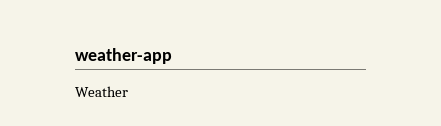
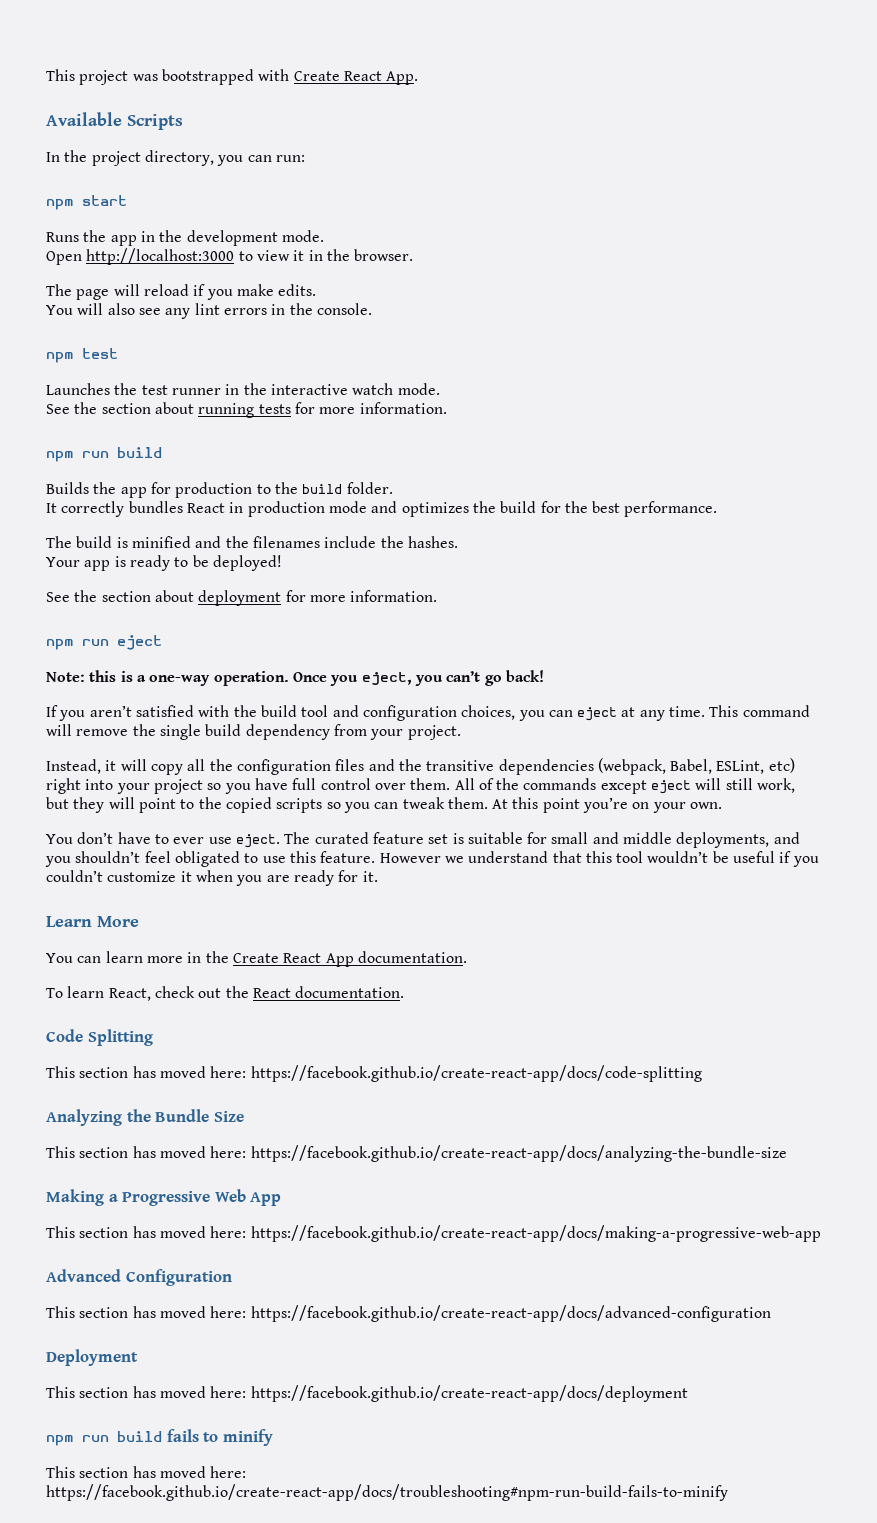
- weather-app
- Weather
+ This project was bootstrapped with Create React App.
+ Available Scripts
+ In the project directory, you can run:
+ npm start
+ Runs the app in the development mode.
+ Open http://localhost:3000 to view it in the browser.
+ The page will reload if you make edits.
+ You will also see any lint errors in the console.
+ npm test
+ Launches the test runner in the interactive watch mode.
+ See the section about running tests for more information.
+ npm run build
+ Builds the app for production to the build folder.
+ It correctly bundles React in production mode and optimizes the build for the best performance.
+ The build is minified and the filenames include the hashes.
+ Your app is ready to be deployed!
+ See the section about deployment for more information.
+ npm run eject
+ Note: this is a one-way operation. Once you eject, you can’t go back!
+ If you aren’t satisfied with the build tool and configuration choices, you can eject at any time. This command will remove the single build dependency from your project.
+ Instead, it will copy all the configuration files and the transitive dependencies (webpack, Babel, ESLint, etc) right into your project so you have full control over them. All of the commands except eject will still work, but they will point to the copied scripts so you can tweak them. At this point you’re on your own.
+ You don’t have to ever use eject. The curated feature set is suitable for small and middle deployments, and you shouldn’t feel obligated to use this feature. However we understand that this tool wouldn’t be useful if you couldn’t customize it when you are ready for it.
+ Learn More
+ You can learn more in the Create React App documentation.
+ To learn React, check out the React documentation.
+ Code Splitting
+ This section has moved here: https://facebook.github.io/create-react-app/docs/code-splitting
+ Analyzing the Bundle Size
+ This section has moved here: https://facebook.github.io/create-react-app/docs/analyzing-the-bundle-size
+ Making a Progressive Web App
+ This section has moved here: https://facebook.github.io/create-react-app/docs/making-a-progressive-web-app
+ Advanced Configuration
+ This section has moved here: https://facebook.github.io/create-react-app/docs/advanced-configuration
+ Deployment
+ This section has moved here: https://facebook.github.io/create-react-app/docs/deployment
+ npm run build fails to minify
+ This section has moved here: https://facebook.github.io/create-react-app/docs/troubleshooting#npm-run-build-fails-to-minify

